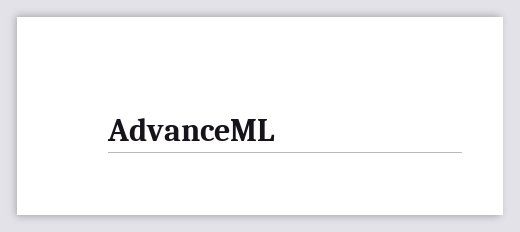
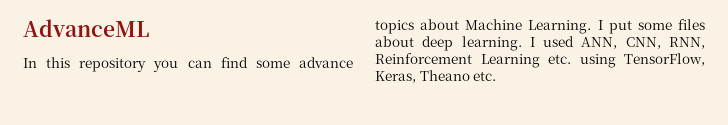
+ In this repository you can find some advance topics about Machine Learning. I put some files about deep learning. I used ANN, CNN, RNN, Reinforcement Learning etc. using TensorFlow, Keras, Theano etc.

